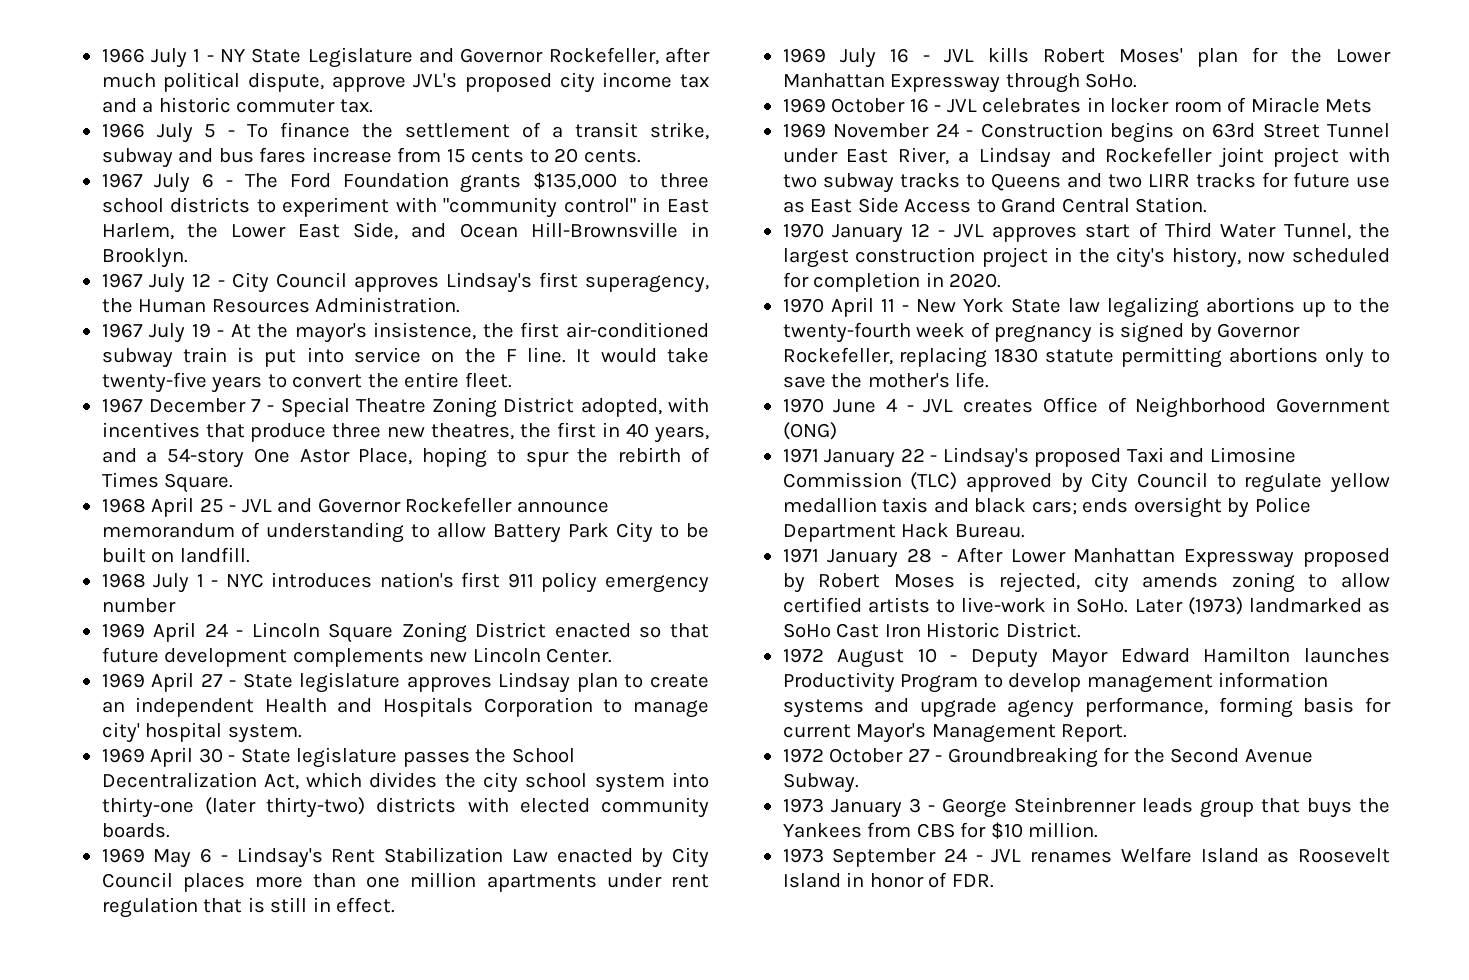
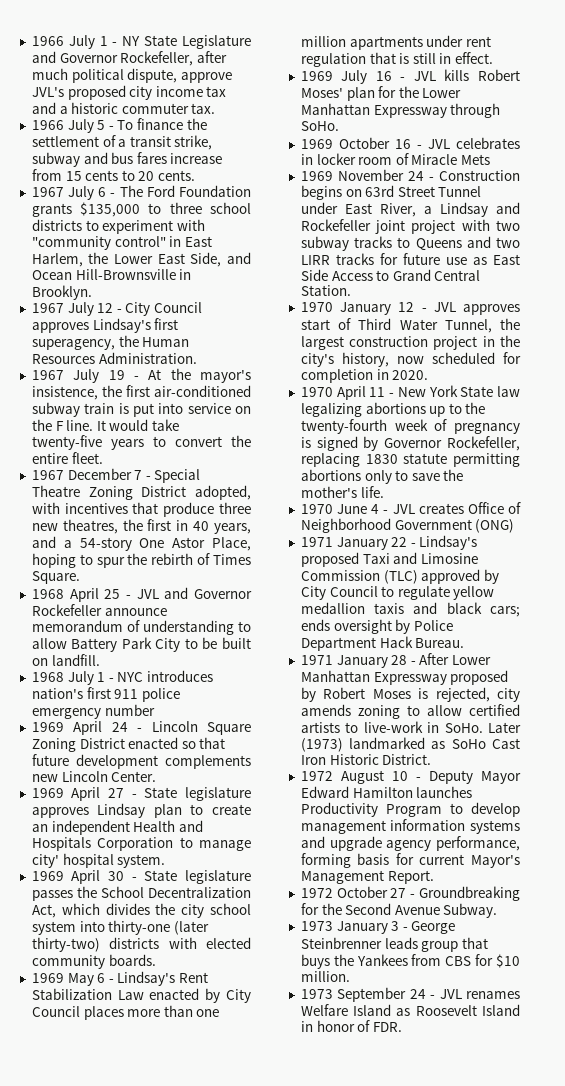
- 1968 July 1 - NYC introduces nation's first 911 policy emergency number
+ 1968 July 1 - NYC introduces nation's first 911 police emergency number

